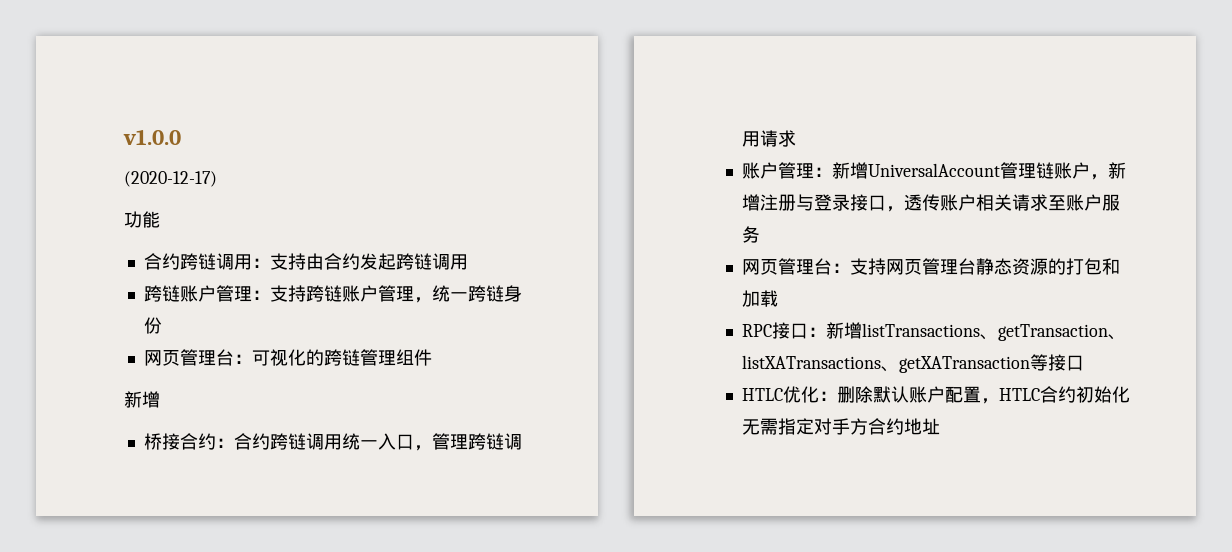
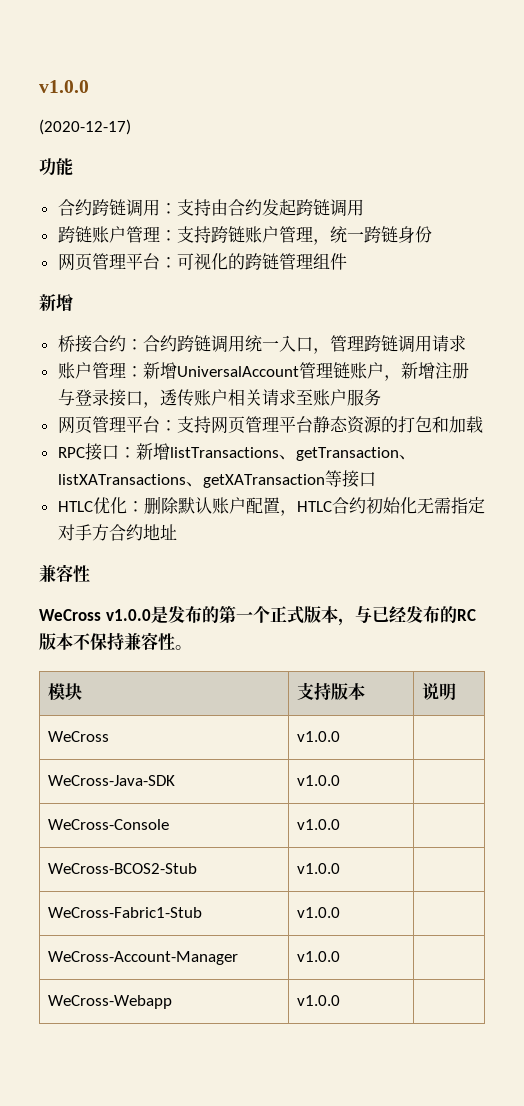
- 网页管理台：可视化的跨链管理组件
+ 网页管理平台：可视化的跨链管理组件
- 网页管理台：支持网页管理台静态资源的打包和加载
+ 网页管理平台：支持网页管理平台静态资源的打包和加载
  HTLC优化：删除默认账户配置，HTLC合约初始化无需指定对手方合约地址
+ 兼容性
+ WeCross v1.0.0是发布的第一个正式版本，与已经发布的RC版本不保持兼容性。
+ 模块 | 支持版本 | 说明
+ WeCross | v1.0.0 |
+ WeCross-Java-SDK | v1.0.0 |
+ WeCross-Console | v1.0.0 |
+ WeCross-BCOS2-Stub | v1.0.0 |
+ WeCross-Fabric1-Stub | v1.0.0 |
+ WeCross-Account-Manager | v1.0.0 |
+ WeCross-Webapp | v1.0.0 |

